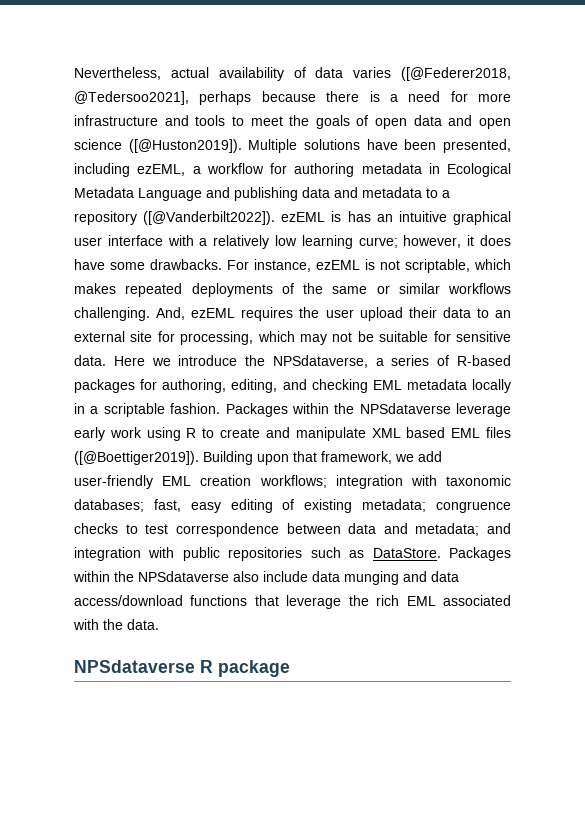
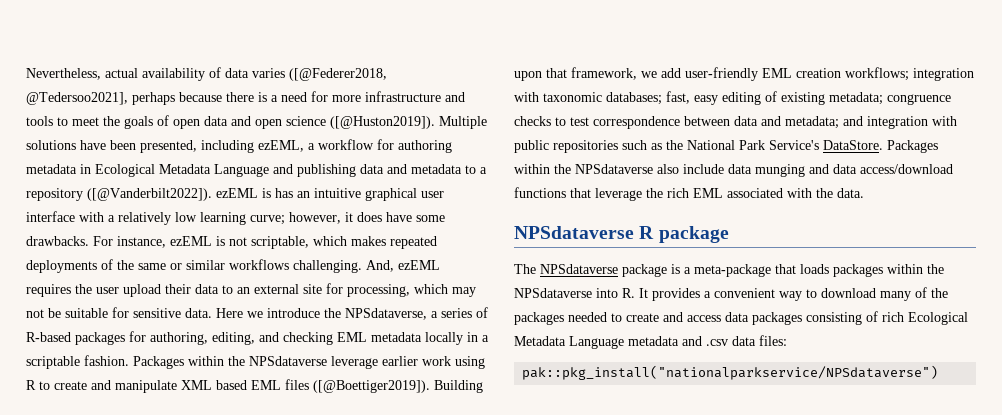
- Packages within the NPSdataverse leverage early work using R to create and manipulate XML based EML files ([@Boettiger2019]).
+ Packages within the NPSdataverse leverage earlier work using R to create and manipulate XML based EML files ([@Boettiger2019]).
- Building upon that framework, we add user-friendly EML creation workflows; integration with taxonomic databases; fast, easy editing of existing metadata; congruence checks to test correspondence between data and metadata; and integration with public repositories such as DataStore.
+ Building upon that framework, we add user-friendly EML creation workflows; integration with taxonomic databases; fast, easy editing of existing metadata; congruence checks to test correspondence between data and metadata; and integration with public repositories such as the National Park Service's DataStore.
+ The NPSdataverse package is a meta-package that loads packages within the NPSdataverse into R. It provides a convenient way to download many of the packages needed to create and access data packages consisting of rich Ecological Metadata Language metadata and .csv data files:
+ pak::pkg_install("nationalparkservice/NPSdataverse")

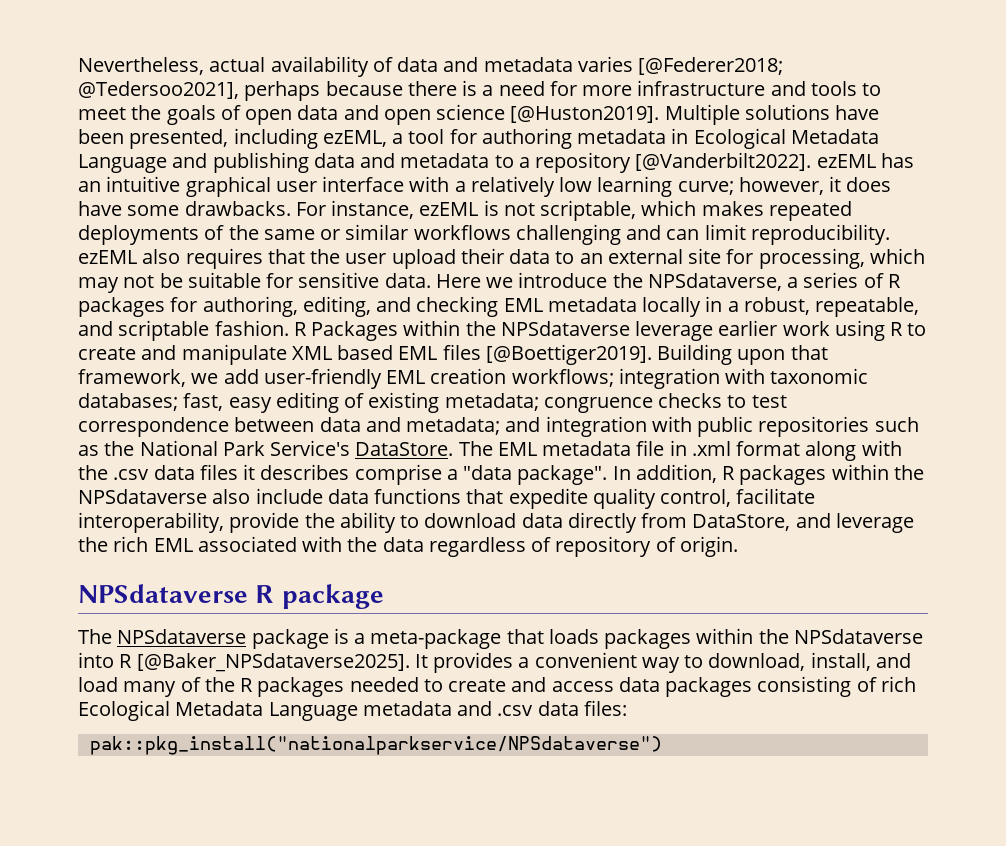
- Nevertheless, actual availability of data varies ([@Federer2018, @Tedersoo2021], perhaps because there is a need for more infrastructure and tools to meet the goals of open data and open science ([@Huston2019]).
+ Nevertheless, actual availability of data and metadata varies [@Federer2018; @Tedersoo2021], perhaps because there is a need for more infrastructure and tools to meet the goals of open data and open science [@Huston2019].
- Multiple solutions have been presented, including ezEML, a workflow for authoring metadata in Ecological Metadata Language and publishing data and metadata to a repository ([@Vanderbilt2022]). ezEML is has an intuitive graphical user interface with a relatively low learning curve; however, it does have some drawbacks.
+ Multiple solutions have been presented, including ezEML, a tool for authoring metadata in Ecological Metadata Language and publishing data and metadata to a repository [@Vanderbilt2022]. ezEML has an intuitive graphical user interface with a relatively low learning curve; however, it does have some drawbacks.
- For instance, ezEML is not scriptable, which makes repeated deployments of the same or similar workflows challenging. And, ezEML requires the user upload their data to an external site for processing, which may not be suitable for sensitive data.
+ For instance, ezEML is not scriptable, which makes repeated deployments of the same or similar workflows challenging and can limit reproducibility. ezEML also requires that the user upload their data to an external site for processing, which may not be suitable for sensitive data.
- Here we introduce the NPSdataverse, a series of R-based packages for authoring, editing, and checking EML metadata locally in a scriptable fashion.
+ Here we introduce the NPSdataverse, a series of R packages for authoring, editing, and checking EML metadata locally in a robust, repeatable, and scriptable fashion.
- Packages within the NPSdataverse leverage earlier work using R to create and manipulate XML based EML files ([@Boettiger2019]).
+ R Packages within the NPSdataverse leverage earlier work using R to create and manipulate XML based EML files [@Boettiger2019].
- Packages within the NPSdataverse also include data munging and data access/download functions that leverage the rich EML associated with the data.
+ The EML metadata file in .xml format along with the .csv data files it describes comprise a "data package". In addition, R packages within the NPSdataverse also include data functions that expedite quality control, facilitate interoperability, provide the ability to download data directly from DataStore, and leverage the rich EML associated with the data regardless of repository of origin.
- The NPSdataverse package is a meta-package that loads packages within the NPSdataverse into R. It provides a convenient way to download many of the packages needed to create and access data packages consisting of rich Ecological Metadata Language metadata and .csv data files:
+ The NPSdataverse package is a meta-package that loads packages within the NPSdataverse into R [@Baker_NPSdataverse2025]. It provides a convenient way to download, install, and load many of the R packages needed to create and access data packages consisting of rich Ecological Metadata Language metadata and .csv data files:

